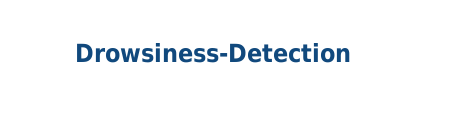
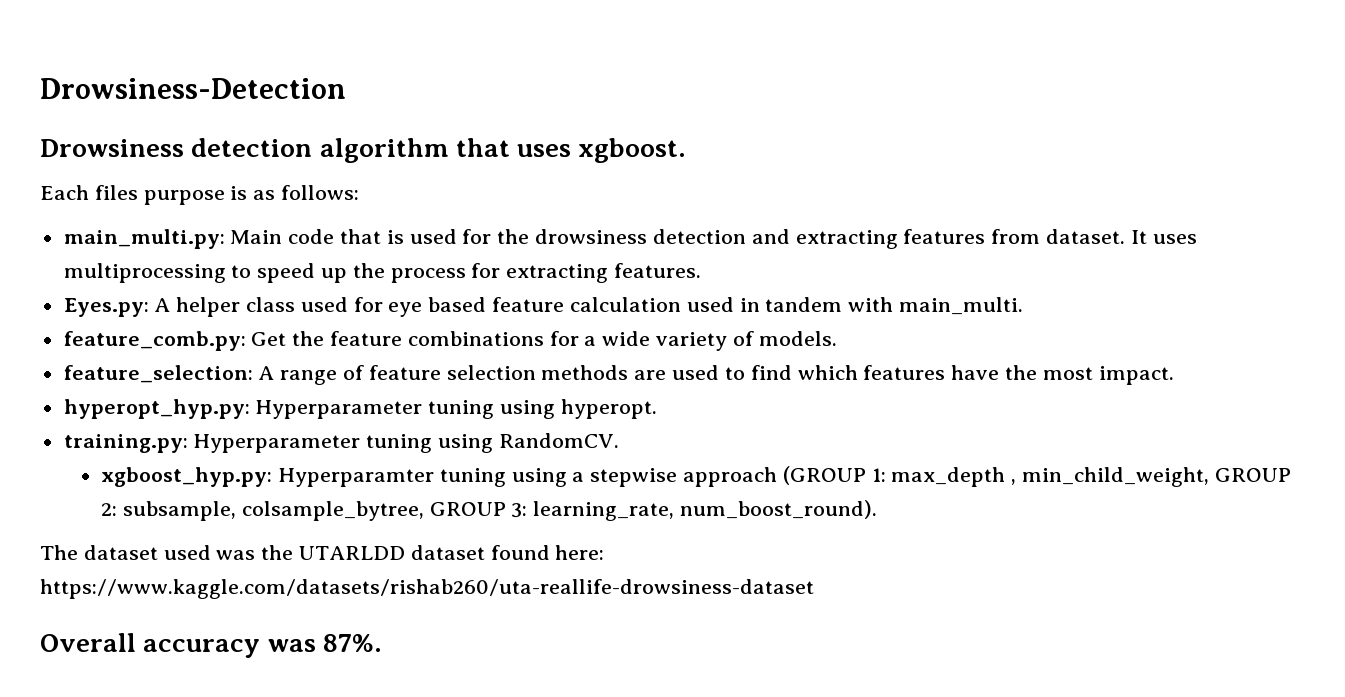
+ Drowsiness detection algorithm that uses xgboost.
+ Each files purpose is as follows:
+ main_multi.py: Main code that is used for the drowsiness detection and extracting features from dataset. It uses multiprocessing to speed up the process for extracting features.
+ Eyes.py: A helper class used for eye based feature calculation used in tandem with main_multi.
+ feature_comb.py: Get the feature combinations for a wide variety of models.
+ feature_selection: A range of feature selection methods are used to find which features have the most impact.
+ hyperopt_hyp.py: Hyperparameter tuning using hyperopt.
+ training.py: Hyperparameter tuning using RandomCV.
+ xgboost_hyp.py: Hyperparamter tuning using a stepwise approach (GROUP 1: max_depth , min_child_weight, GROUP 2: subsample, colsample_bytree, GROUP 3: learning_rate, num_boost_round).
+ The dataset used was the UTARLDD dataset found here: https://www.kaggle.com/datasets/rishab260/uta-reallife-drowsiness-dataset
+ Overall accuracy was 87%.

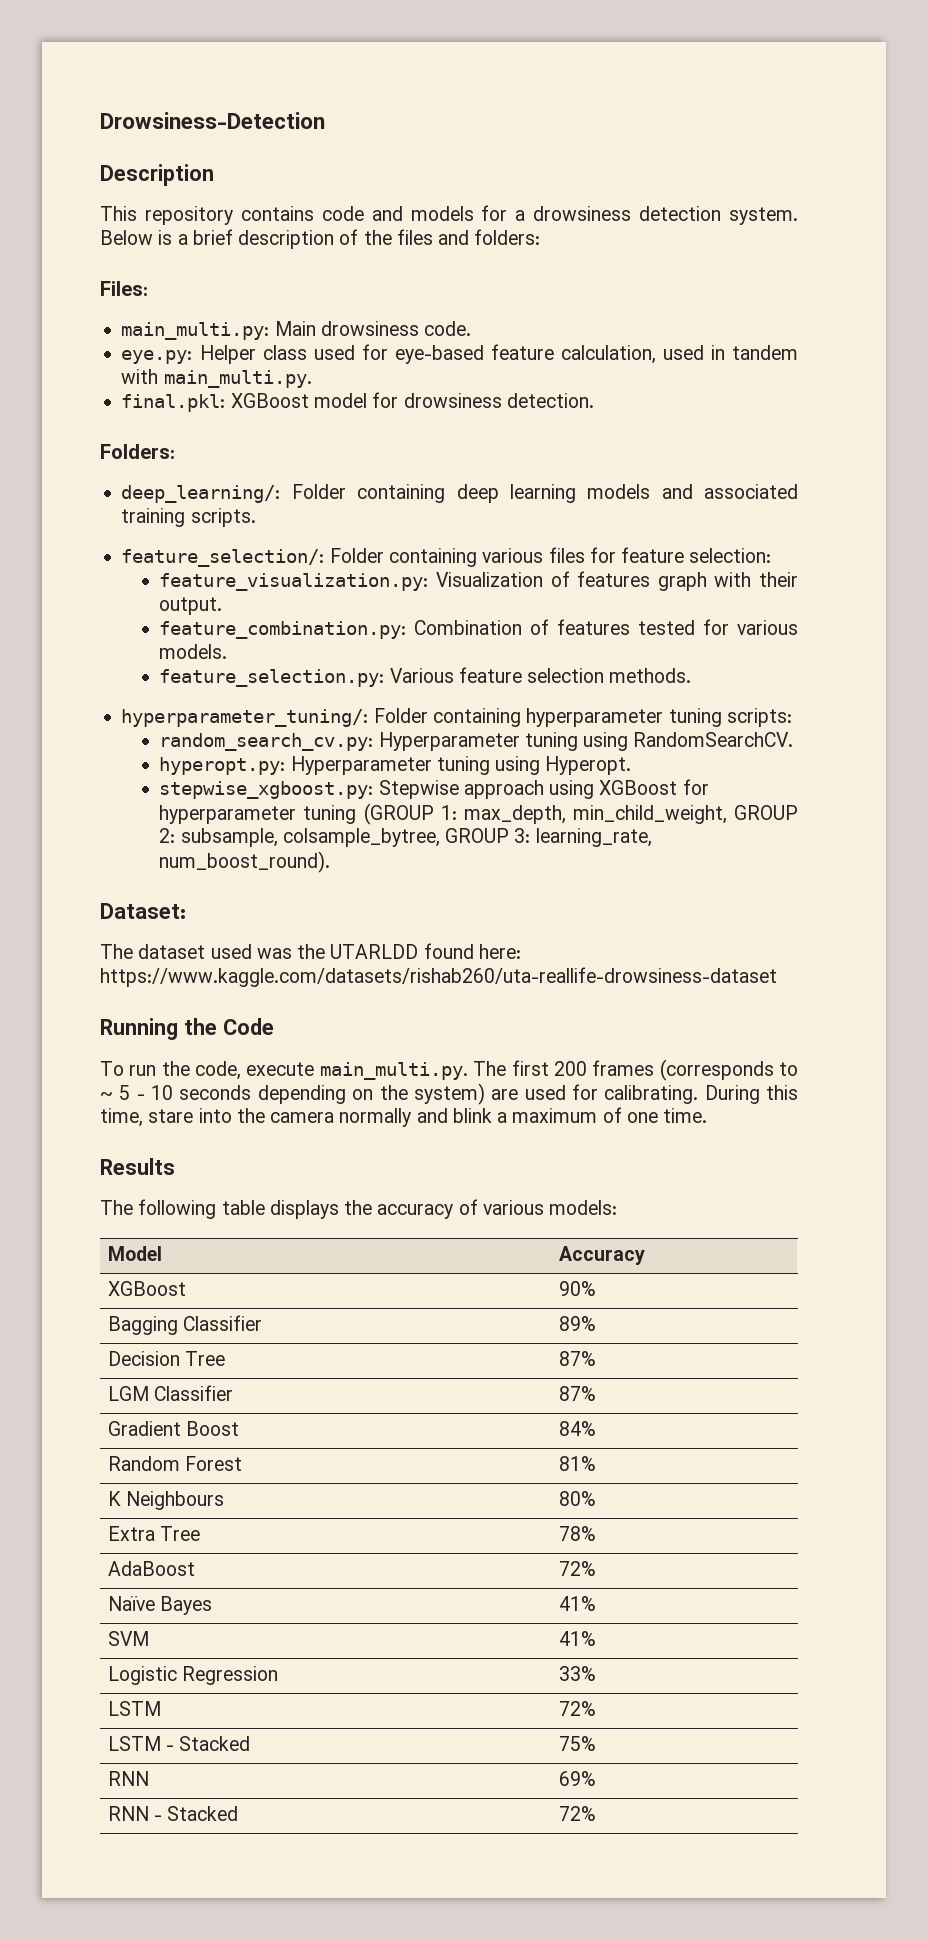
- Drowsiness detection algorithm that uses xgboost.
- Each files purpose is as follows:
- main_multi.py: Main code that is used for the drowsiness detection and extracting features from dataset. It uses multiprocessing to speed up the process for extracting features.
- Eyes.py: A helper class used for eye based feature calculation used in tandem with main_multi.
- feature_comb.py: Get the feature combinations for a wide variety of models.
- feature_selection: A range of feature selection methods are used to find which features have the most impact.
- hyperopt_hyp.py: Hyperparameter tuning using hyperopt.
- training.py: Hyperparameter tuning using RandomCV.
- xgboost_hyp.py: Hyperparamter tuning using a stepwise approach (GROUP 1: max_depth , min_child_weight, GROUP 2: subsample, colsample_bytree, GROUP 3: learning_rate, num_boost_round).
+ Description
+ This repository contains code and models for a drowsiness detection system. Below is a brief description of the files and folders:
+ Files:
+ main_multi.py: Main drowsiness code.
+ eye.py: Helper class used for eye-based feature calculation, used in tandem with main_multi.py.
+ final.pkl: XGBoost model for drowsiness detection.
+ Folders:
+ deep_learning/: Folder containing deep learning models and associated training scripts.
+ feature_selection/: Folder containing various files for feature selection:
+ feature_visualization.py: Visualization of features graph with their output.
+ feature_combination.py: Combination of features tested for various models.
+ feature_selection.py: Various feature selection methods.
+ hyperparameter_tuning/: Folder containing hyperparameter tuning scripts:
+ random_search_cv.py: Hyperparameter tuning using RandomSearchCV.
+ hyperopt.py: Hyperparameter tuning using Hyperopt.
+ stepwise_xgboost.py: Stepwise approach using XGBoost for hyperparameter tuning (GROUP 1: max_depth, min_child_weight, GROUP 2: subsample, colsample_bytree, GROUP 3: learning_rate, num_boost_round).
+ Dataset:
- The dataset used was the UTARLDD dataset found here: https://www.kaggle.com/datasets/rishab260/uta-reallife-drowsiness-dataset
+ The dataset used was the UTARLDD found here: https://www.kaggle.com/datasets/rishab260/uta-reallife-drowsiness-dataset
- Overall accuracy was 87%.
+ Running the Code
+ To run the code, execute main_multi.py. The first 200 frames (corresponds to ~ 5 - 10 seconds depending on the system) are used for calibrating. During this time, stare into the camera normally and blink a maximum of one time.
+ Results
+ The following table displays the accuracy of various models:
+ Model | Accuracy
+ XGBoost | 90%
+ Bagging Classifier | 89%
+ Decision Tree | 87%
+ LGM Classifier | 87%
+ Gradient Boost | 84%
+ Random Forest | 81%
+ K Neighbours | 80%
+ Extra Tree | 78%
+ AdaBoost | 72%
+ Naïve Bayes | 41%
+ SVM | 41%
+ Logistic Regression | 33%
+ LSTM | 72%
+ LSTM - Stacked | 75%
+ RNN | 69%
+ RNN - Stacked | 72%

